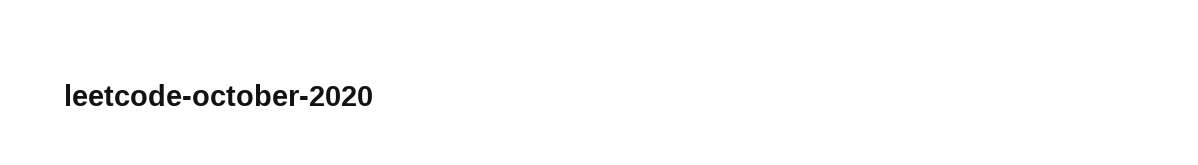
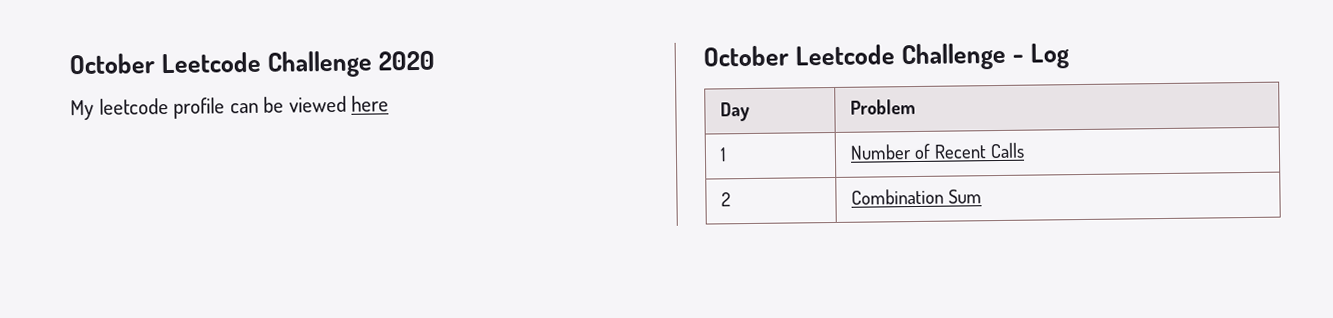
- leetcode-october-2020
+ October Leetcode Challenge 2020
+ My leetcode profile can be viewed here
+ October Leetcode Challenge - Log
+ Day | Problem
+ 1 | Number of Recent Calls
+ 2 | Combination Sum

